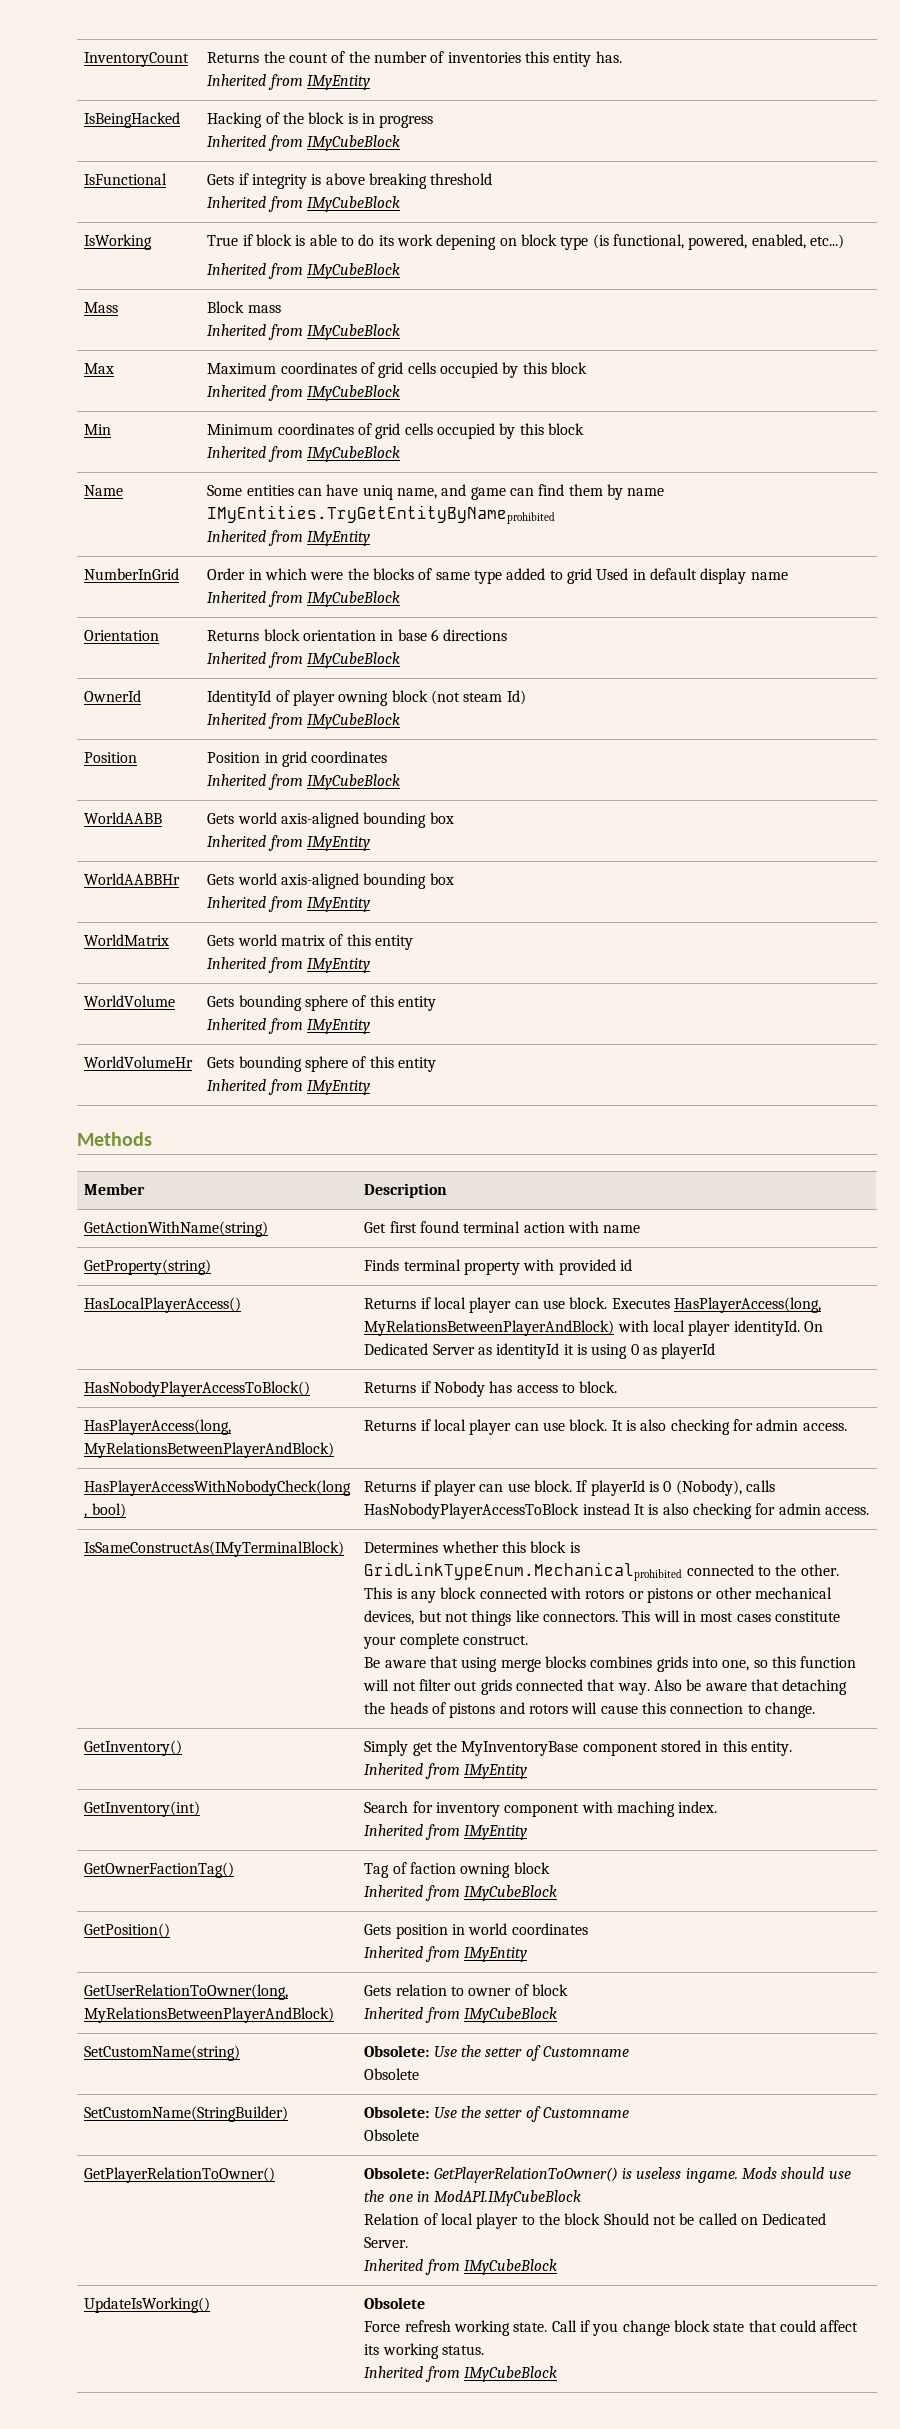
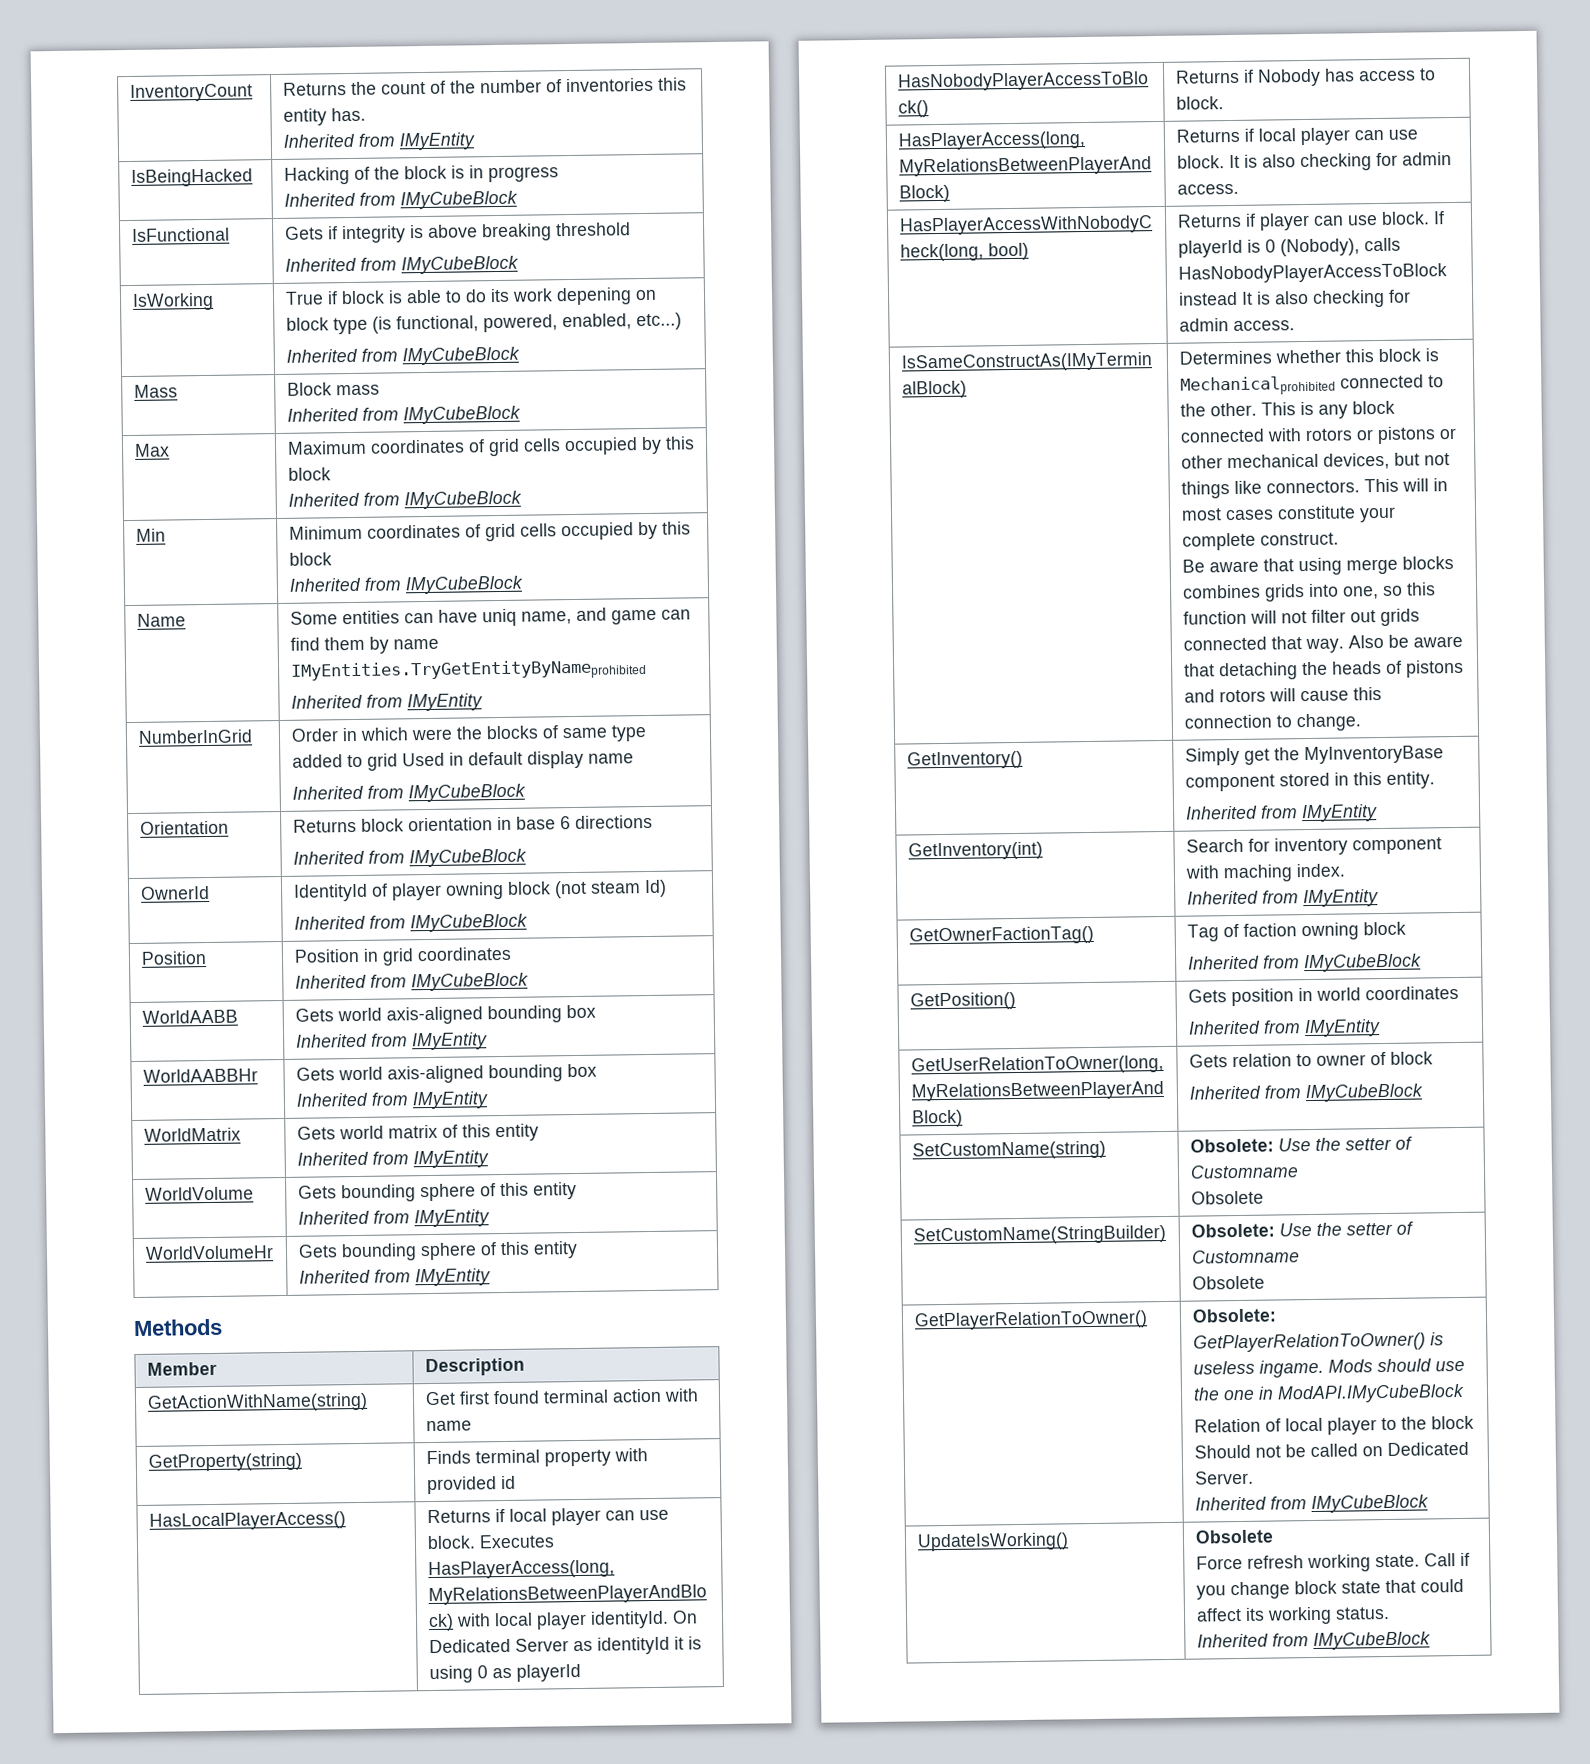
- Determines whether this block is GridLinkTypeEnum.Mechanicalprohibited connected to the other.
+ Determines whether this block is Mechanicalprohibited connected to the other.

